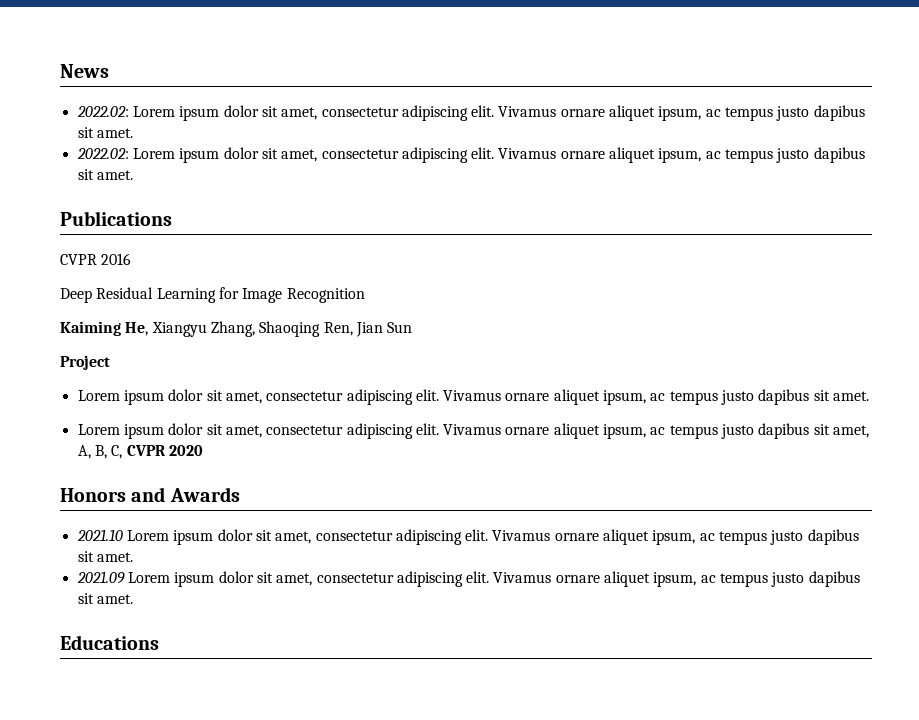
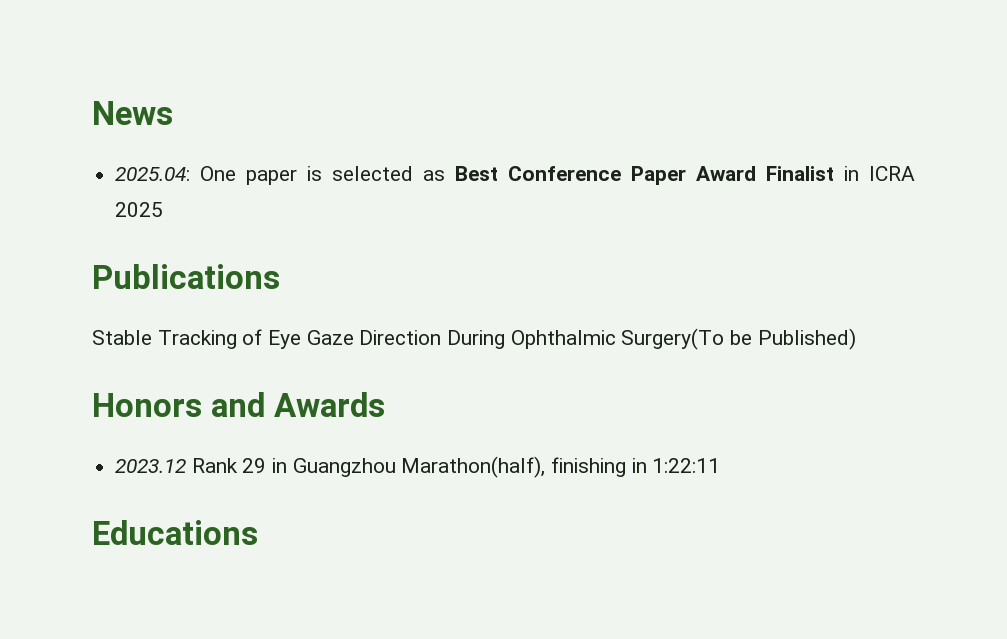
  News
- 2022.02: Lorem ipsum dolor sit amet, consectetur adipiscing elit. Vivamus ornare aliquet ipsum, ac tempus justo dapibus sit amet.
- 2022.02: Lorem ipsum dolor sit amet, consectetur adipiscing elit. Vivamus ornare aliquet ipsum, ac tempus justo dapibus sit amet.
+ 2025.04: One paper is selected as Best Conference Paper Award Finalist in ICRA 2025
  Publications
- CVPR 2016
- Deep Residual Learning for Image Recognition
- Kaiming He, Xiangyu Zhang, Shaoqing Ren, Jian Sun
- Project
- Lorem ipsum dolor sit amet, consectetur adipiscing elit. Vivamus ornare aliquet ipsum, ac tempus justo dapibus sit amet.
- Lorem ipsum dolor sit amet, consectetur adipiscing elit. Vivamus ornare aliquet ipsum, ac tempus justo dapibus sit amet, A, B, C, CVPR 2020
+ Stable Tracking of Eye Gaze Direction During Ophthalmic Surgery(To be Published)
  Honors and Awards
- 2021.10 Lorem ipsum dolor sit amet, consectetur adipiscing elit. Vivamus ornare aliquet ipsum, ac tempus justo dapibus sit amet.
- 2021.09 Lorem ipsum dolor sit amet, consectetur adipiscing elit. Vivamus ornare aliquet ipsum, ac tempus justo dapibus sit amet.
+ 2023.12 Rank 29 in Guangzhou Marathon(half), finishing in 1:22:11

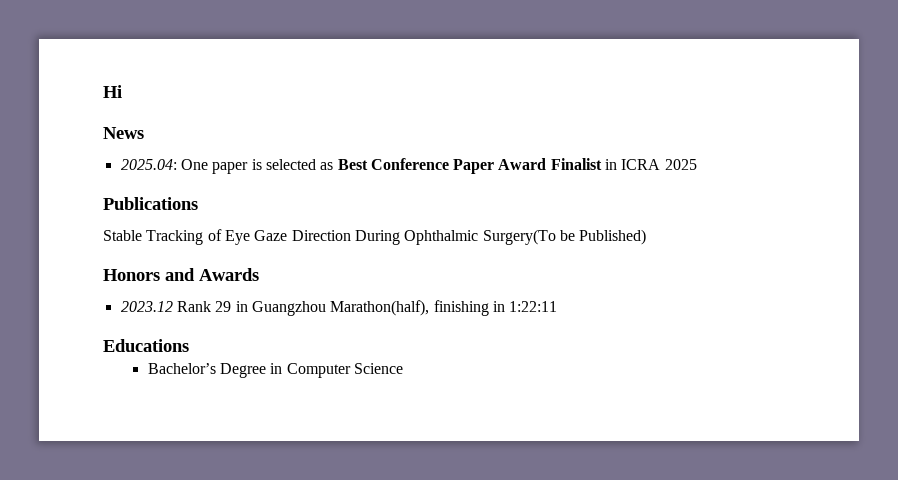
+ Hi
+ Bachelor’s Degree in Computer Science

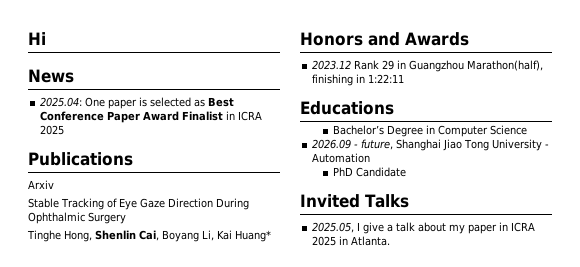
+ Arxiv
- Stable Tracking of Eye Gaze Direction During Ophthalmic Surgery(To be Published)
+ Stable Tracking of Eye Gaze Direction During Ophthalmic Surgery
+ Tinghe Hong, Shenlin Cai, Boyang Li, Kai Huang*
+ 2026.09 - future, Shanghai Jiao Tong University - Automation
+ PhD Candidate
+ Invited Talks
+ 2025.05, I give a talk about my paper in ICRA 2025 in Atlanta.

